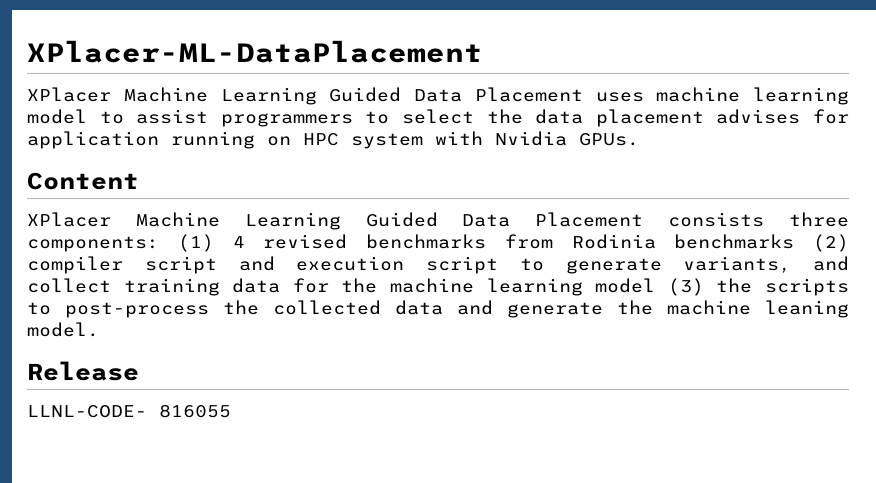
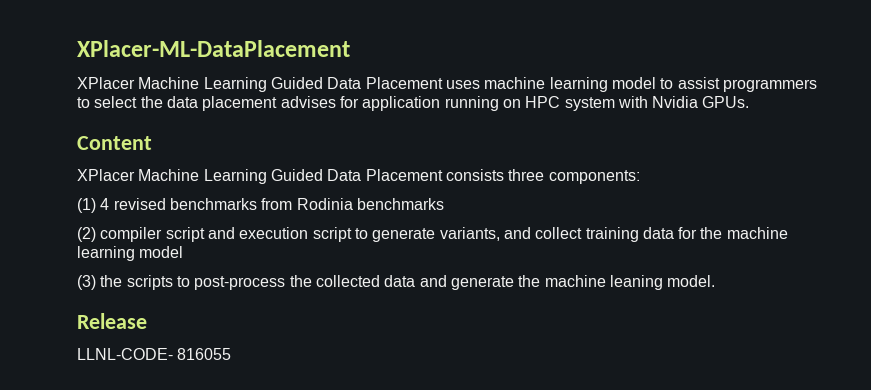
- XPlacer Machine Learning Guided Data Placement consists three components: (1) 4 revised benchmarks from Rodinia benchmarks (2) compiler script and execution script to generate variants, and collect training data for the machine learning model (3) the scripts to post-process the collected data and generate the machine leaning model.
+ XPlacer Machine Learning Guided Data Placement consists three components:
+ (1) 4 revised benchmarks from Rodinia benchmarks
+ (2) compiler script and execution script to generate variants, and collect training data for the machine learning model
+ (3) the scripts to post-process the collected data and generate the machine leaning model.

